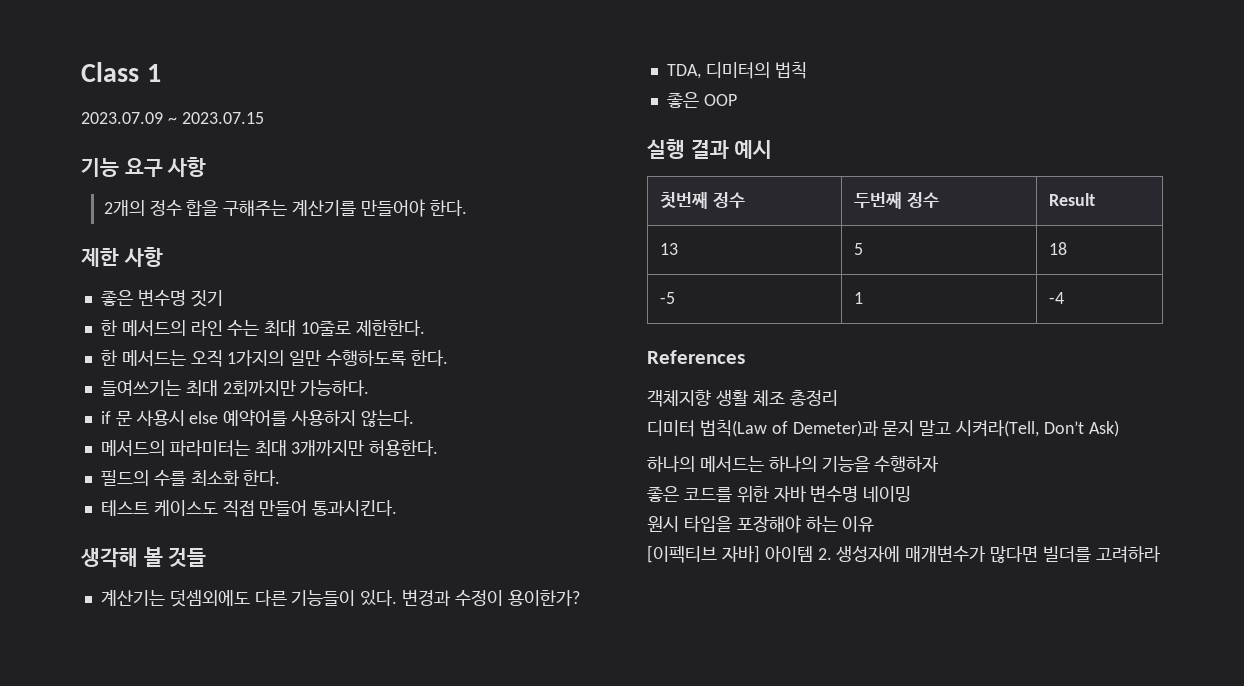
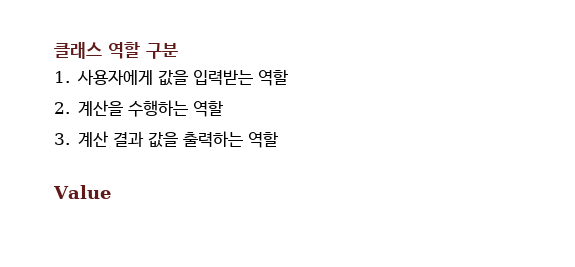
- Class 1
- 2023.07.09 ~ 2023.07.15
- 기능 요구 사항
- 2개의 정수 합을 구해주는 계산기를 만들어야 한다.
- 제한 사항
- 좋은 변수명 짓기
- 한 메서드의 라인 수는 최대 10줄로 제한한다.
- 한 메서드는 오직 1가지의 일만 수행하도록 한다.
- 들여쓰기는 최대 2회까지만 가능하다.
- if 문 사용시 else 예약어를 사용하지 않는다.
- 메서드의 파라미터는 최대 3개까지만 허용한다.
- 필드의 수를 최소화 한다.
- 테스트 케이스도 직접 만들어 통과시킨다.
- 생각해 볼 것들
- 계산기는 덧셈외에도 다른 기능들이 있다. 변경과 수정이 용이한가?
- TDA, 디미터의 법칙
- 좋은 OOP
- 실행 결과 예시
- 첫번째 정수 | 두번째 정수 | Result
- 13 | 5 | 18
- -5 | 1 | -4
- References
- 객체지향 생활 체조 총정리
- 디미터 법칙(Law of Demeter)과 묻지 말고 시켜라(Tell, Don’t Ask)
- 하나의 메서드는 하나의 기능을 수행하자
- 좋은 코드를 위한 자바 변수명 네이밍
- 원시 타입을 포장해야 하는 이유
- [이펙티브 자바] 아이템 2. 생성자에 매개변수가 많다면 빌더를 고려하라
+ 클래스 역할 구분
+ 1. 사용자에게 값을 입력받는 역할
+ 2. 계산을 수행하는 역할
+ 3. 계산 결과 값을 출력하는 역할
+ Value

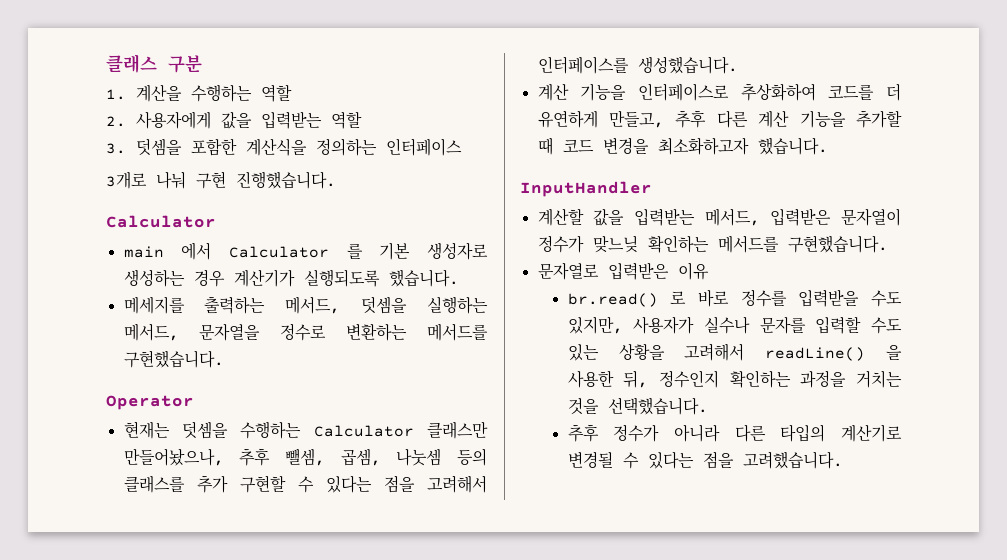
- 클래스 역할 구분
- 1. 사용자에게 값을 입력받는 역할
+ 클래스 구분
+ 1. 계산을 수행하는 역할
+ 2. 사용자에게 값을 입력받는 역할
- 2. 계산을 수행하는 역할
- 3. 계산 결과 값을 출력하는 역할
- Value
+ 3. 덧셈을 포함한 계산식을 정의하는 인터페이스
+ 3개로 나눠 구현 진행했습니다.
+ Calculator
+ main 에서 Calculator 를 기본 생성자로 생성하는 경우 계산기가 실행되도록 했습니다.
+ 메세지를 출력하는 메서드, 덧셈을 실행하는 메서드, 문자열을 정수로 변환하는 메서드를 구현했습니다.
+ Operator
+ 현재는 덧셈을 수행하는 Calculator 클래스만 만들어놨으나, 추후 뺄셈, 곱셈, 나눗셈 등의 클래스를 추가 구현할 수 있다는 점을 고려해서 인터페이스를 생성했습니다.
+ 계산 기능을 인터페이스로 추상화하여 코드를 더 유연하게 만들고, 추후 다른 계산 기능을 추가할 때 코드 변경을 최소화하고자 했습니다.
+ InputHandler
+ 계산할 값을 입력받는 메서드, 입력받은 문자열이 정수가 맞느닞 확인하는 메서드를 구현했습니다.
+ 문자열로 입력받은 이유
+ br.read() 로 바로 정수를 입력받을 수도 있지만, 사용자가 실수나 문자를 입력할 수도 있는 상황을 고려해서 readLine() 을 사용한 뒤, 정수인지 확인하는 과정을 거치는 것을 선택했습니다.
+ 추후 정수가 아니라 다른 타입의 계산기로 변경될 수 있다는 점을 고려했습니다.

